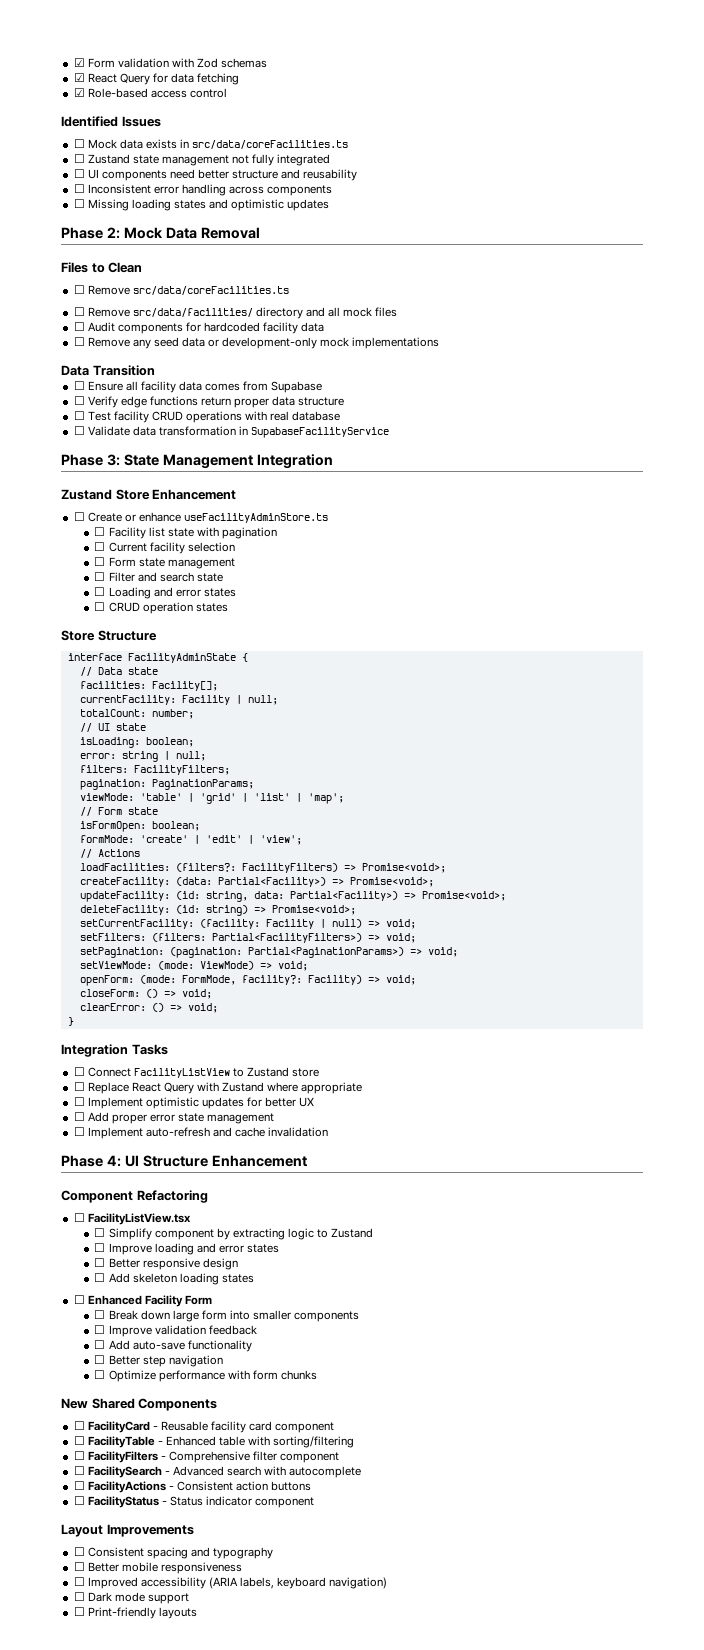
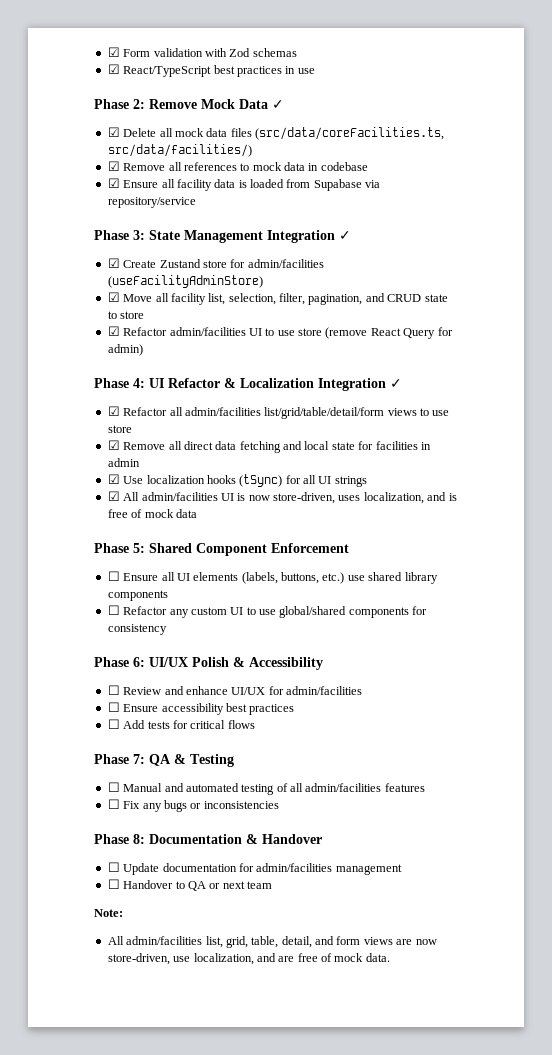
- ☑ React Query for data fetching
- ☑ Role-based access control
- Identified Issues
- ☐ Mock data exists in src/data/coreFacilities.ts
- ☐ Zustand state management not fully integrated
- ☐ UI components need better structure and reusability
- ☐ Inconsistent error handling across components
- ☐ Missing loading states and optimistic updates
+ ☑ React/TypeScript best practices in use
- Phase 2: Mock Data Removal
- Files to Clean
- ☐ Remove src/data/coreFacilities.ts
- ☐ Remove src/data/facilities/ directory and all mock files
- ☐ Audit components for hardcoded facility data
- ☐ Remove any seed data or development-only mock implementations
- Data Transition
- ☐ Ensure all facility data comes from Supabase
- ☐ Verify edge functions return proper data structure
- ☐ Test facility CRUD operations with real database
- ☐ Validate data transformation in SupabaseFacilityService
+ Phase 2: Remove Mock Data ✓
+ ☑ Delete all mock data files (src/data/coreFacilities.ts, src/data/facilities/)
+ ☑ Remove all references to mock data in codebase
+ ☑ Ensure all facility data is loaded from Supabase via repository/service
- Phase 3: State Management Integration
- Zustand Store Enhancement
- ☐ Create or enhance useFacilityAdminStore.ts
- ☐ Facility list state with pagination
- ☐ Current facility selection
- ☐ Form state management
- ☐ Filter and search state
- ☐ Loading and error states
- ☐ CRUD operation states
- Store Structure
- interface FacilityAdminState {
- // Data state
- facilities: Facility[];
- currentFacility: Facility | null;
- totalCount: number;
- // UI state
- isLoading: boolean;
- error: string | null;
- filters: FacilityFilters;
- pagination: PaginationParams;
- viewMode: 'table' | 'grid' | 'list' | 'map';
- // Form state
- isFormOpen: boolean;
- formMode: 'create' | 'edit' | 'view';
- // Actions
- loadFacilities: (filters?: FacilityFilters) => Promise<void>;
- createFacility: (data: Partial<Facility>) => Promise<void>;
- updateFacility: (id: string, data: Partial<Facility>) => Promise<void>;
- deleteFacility: (id: string) => Promise<void>;
- setCurrentFacility: (facility: Facility | null) => void;
- setFilters: (filters: Partial<FacilityFilters>) => void;
- setPagination: (pagination: Partial<PaginationParams>) => void;
- setViewMode: (mode: ViewMode) => void;
- openForm: (mode: FormMode, facility?: Facility) => void;
- closeForm: () => void;
- clearError: () => void;
- }
- Integration Tasks
- ☐ Connect FacilityListView to Zustand store
- ☐ Replace React Query with Zustand where appropriate
- ☐ Implement optimistic updates for better UX
- ☐ Add proper error state management
- ☐ Implement auto-refresh and cache invalidation
- Phase 4: UI Structure Enhancement
- Component Refactoring
- ☐ FacilityListView.tsx
- ☐ Simplify component by extracting logic to Zustand
- ☐ Improve loading and error states
- ☐ Better responsive design
- ☐ Add skeleton loading states
- ☐ Enhanced Facility Form
- ☐ Break down large form into smaller components
- ☐ Improve validation feedback
- ☐ Add auto-save functionality
- ☐ Better step navigation
- ☐ Optimize performance with form chunks
- New Shared Components
- ☐ FacilityCard - Reusable facility card component
- ☐ FacilityTable - Enhanced table with sorting/filtering
- ☐ FacilityFilters - Comprehensive filter component
- ☐ FacilitySearch - Advanced search with autocomplete
- ☐ FacilityActions - Consistent action buttons
- ☐ FacilityStatus - Status indicator component
- Layout Improvements
- ☐ Consistent spacing and typography
- ☐ Better mobile responsiveness
- ☐ Improved accessibility (ARIA labels, keyboard navigation)
- ☐ Dark mode support
- ☐ Print-friendly layouts
+ Phase 3: State Management Integration ✓
+ ☑ Create Zustand store for admin/facilities (useFacilityAdminStore)
+ ☑ Move all facility list, selection, filter, pagination, and CRUD state to store
+ ☑ Refactor admin/facilities UI to use store (remove React Query for admin)
+ Phase 4: UI Refactor & Localization Integration ✓
+ ☑ Refactor all admin/facilities list/grid/table/detail/form views to use store
+ ☑ Remove all direct data fetching and local state for facilities in admin
+ ☑ Use localization hooks (tSync) for all UI strings
+ ☑ All admin/facilities UI is now store-driven, uses localization, and is free of mock data
+ Phase 5: Shared Component Enforcement
+ ☐ Ensure all UI elements (labels, buttons, etc.) use shared library components
+ ☐ Refactor any custom UI to use global/shared components for consistency
+ Phase 6: UI/UX Polish & Accessibility
+ ☐ Review and enhance UI/UX for admin/facilities
+ ☐ Ensure accessibility best practices
+ ☐ Add tests for critical flows
+ Phase 7: QA & Testing
+ ☐ Manual and automated testing of all admin/facilities features
+ ☐ Fix any bugs or inconsistencies
+ Phase 8: Documentation & Handover
+ ☐ Update documentation for admin/facilities management
+ ☐ Handover to QA or next team
+ Note:
+ All admin/facilities list, grid, table, detail, and form views are now store-driven, use localization, and are free of mock data.

